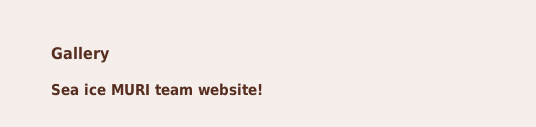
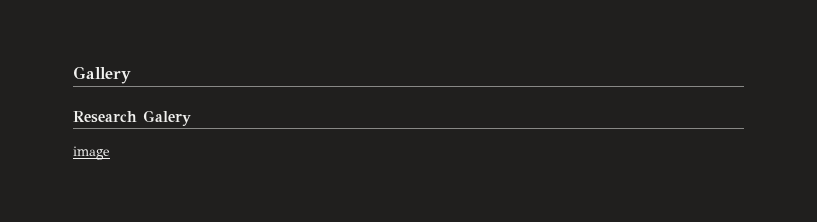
- Sea ice MURI team website!
+ Research Galery
+ image

